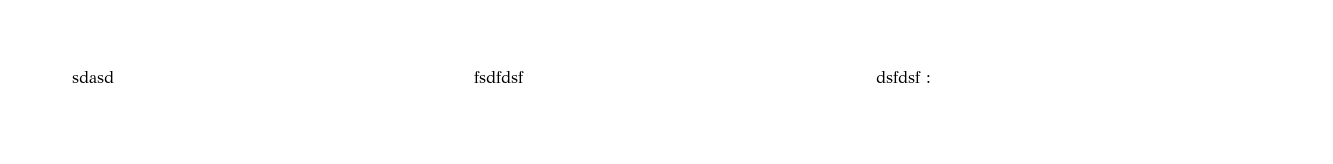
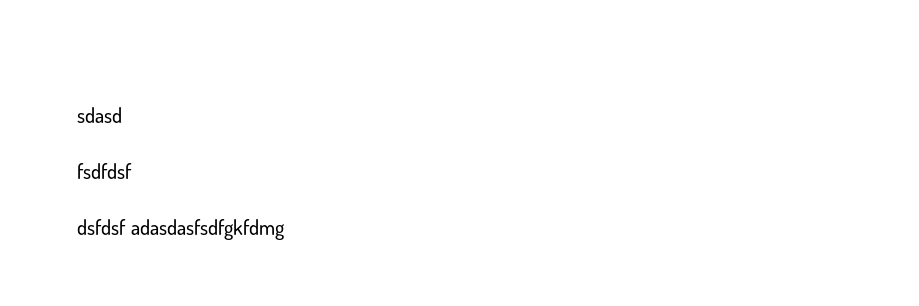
- dsfdsf :
+ dsfdsf adasdasfsdfgkfdmg

